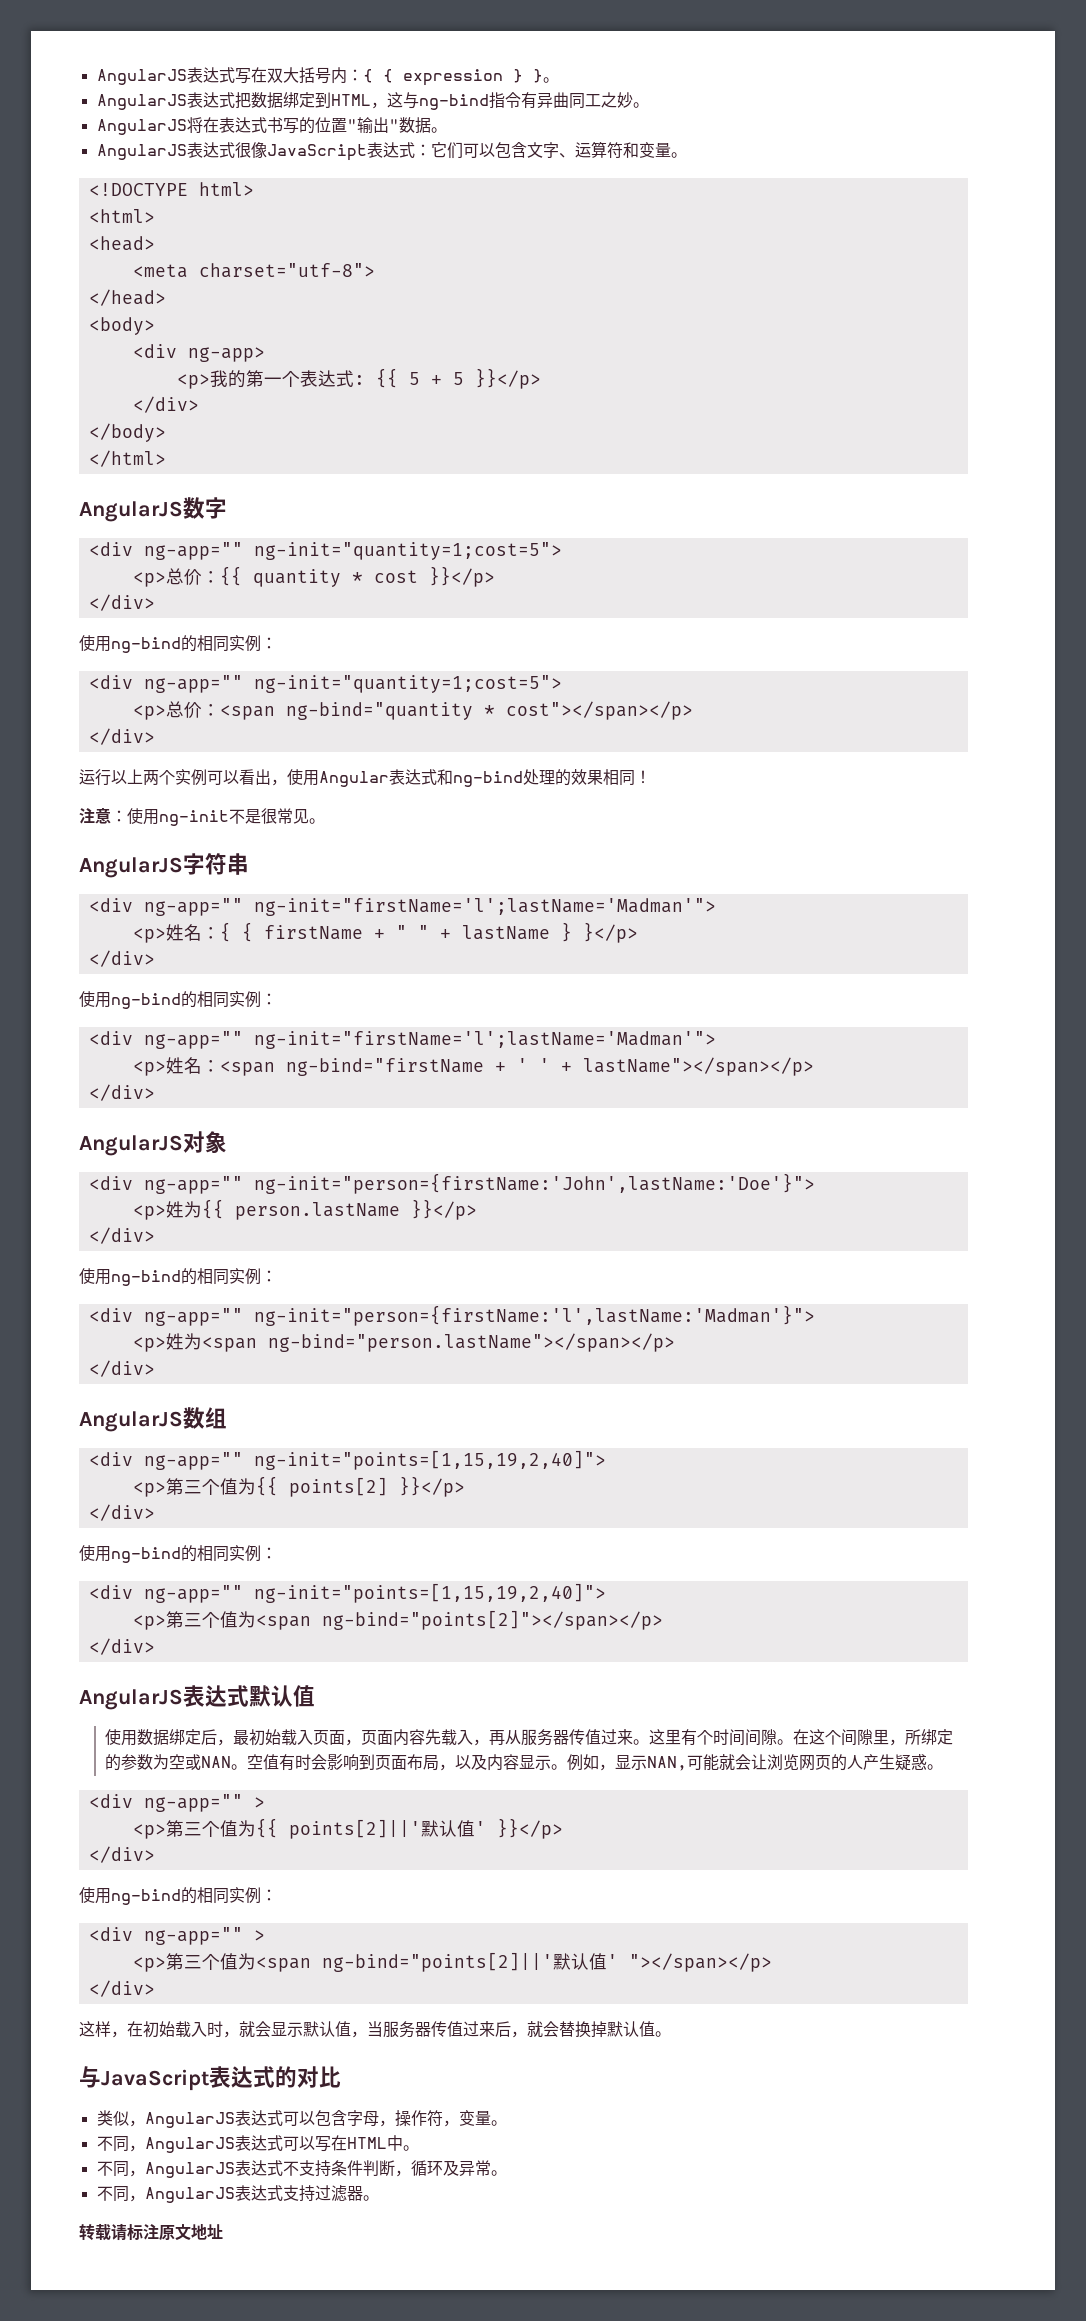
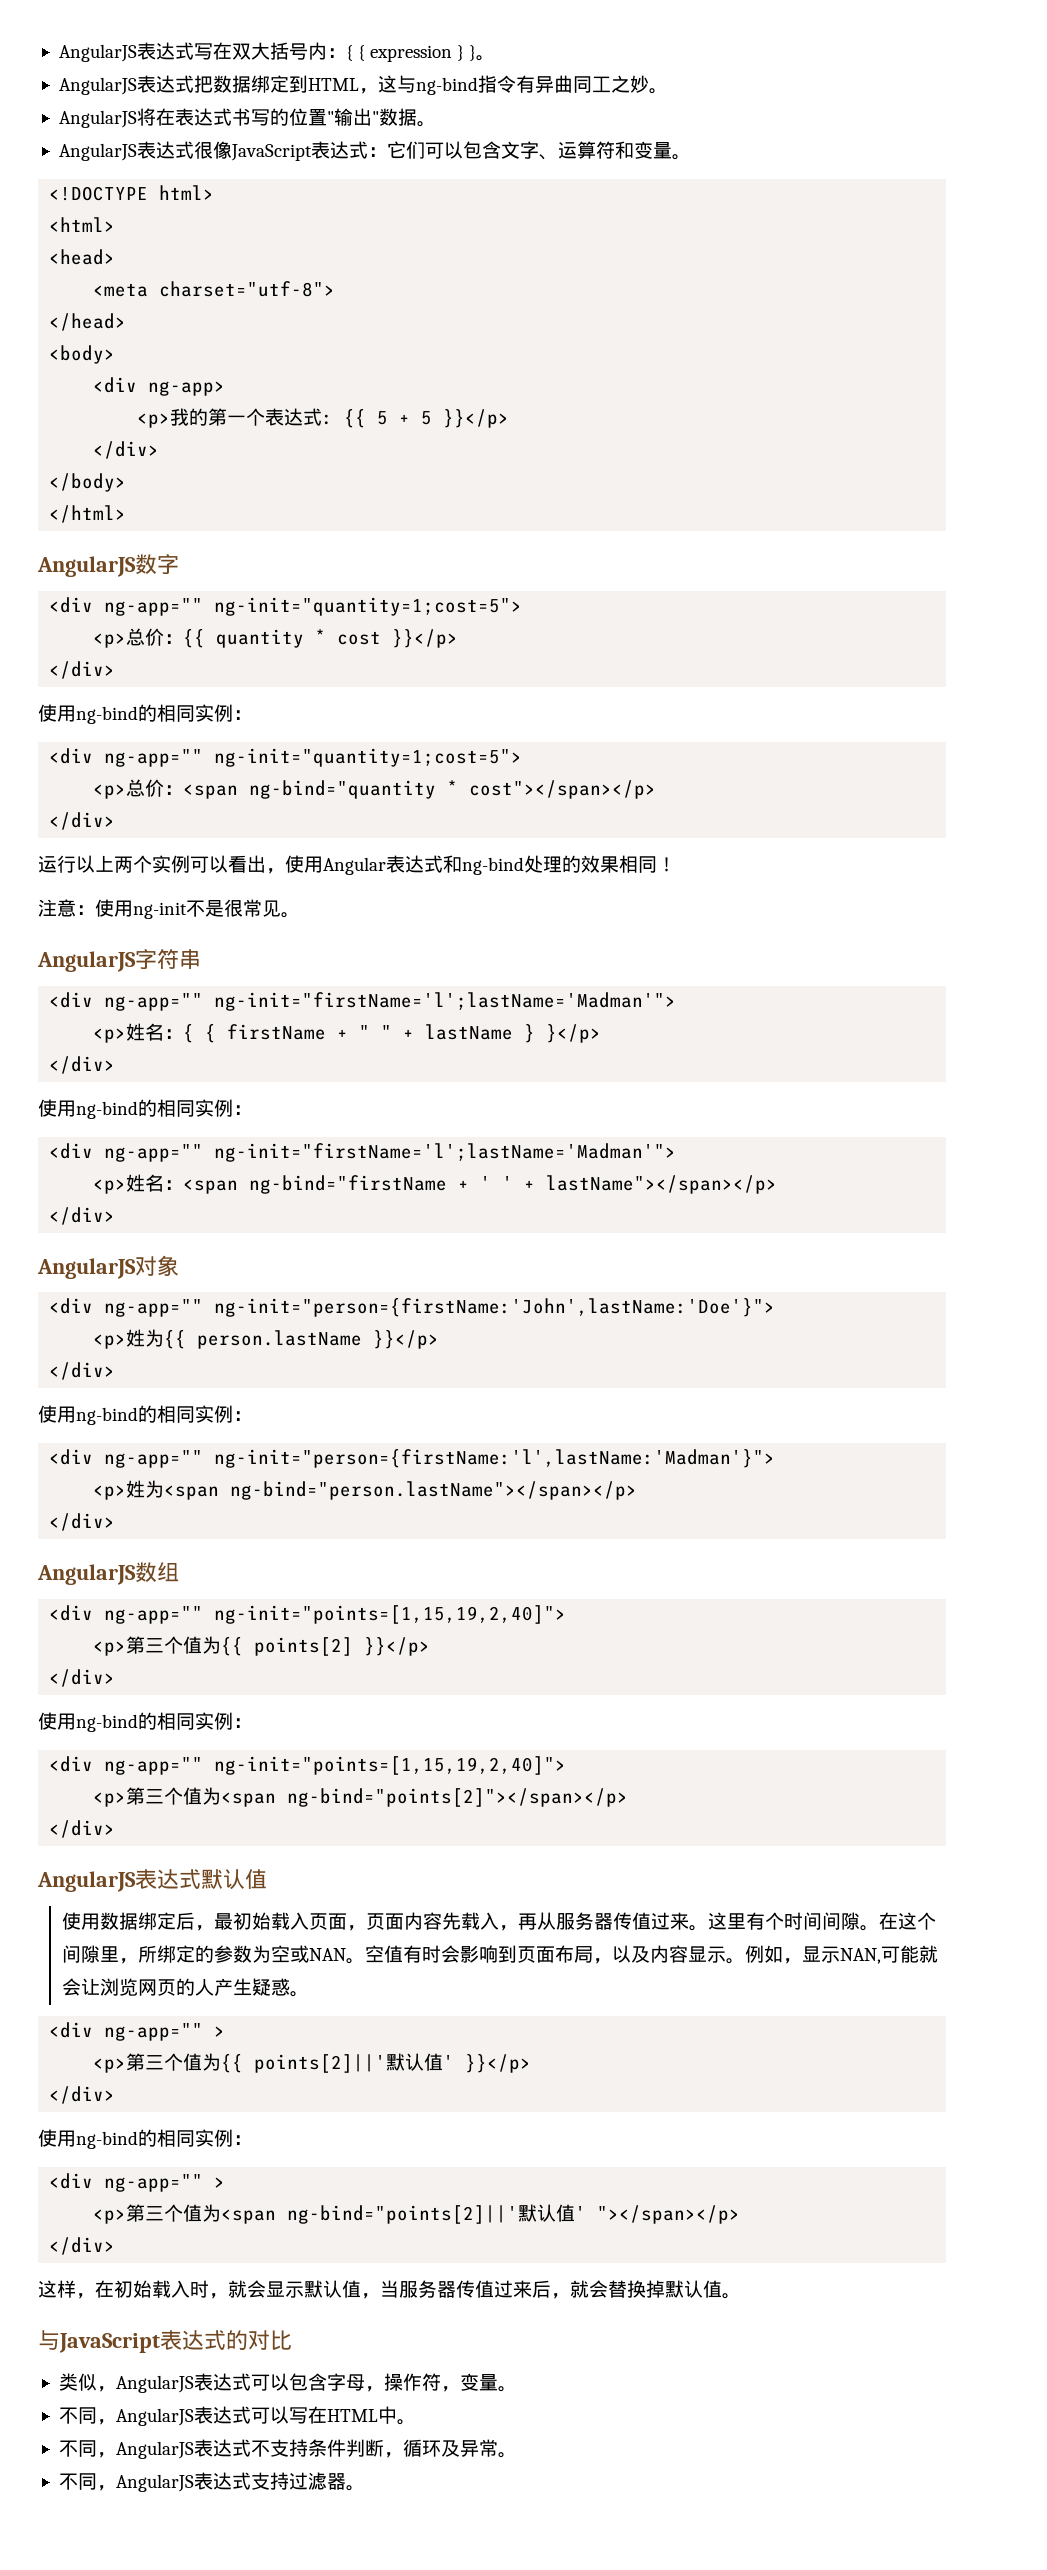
- 转载请标注原文地址

